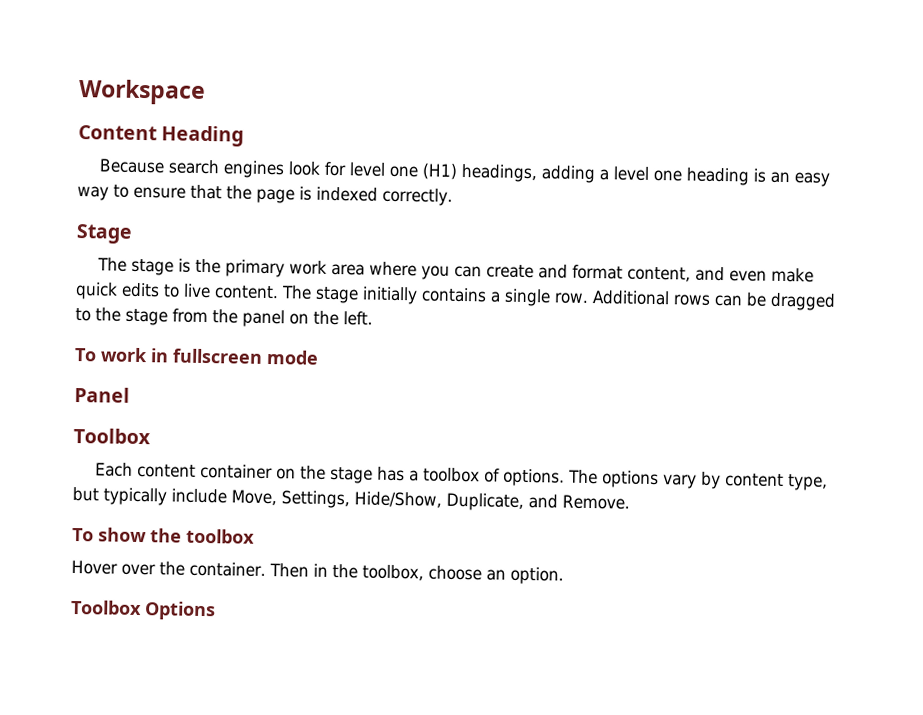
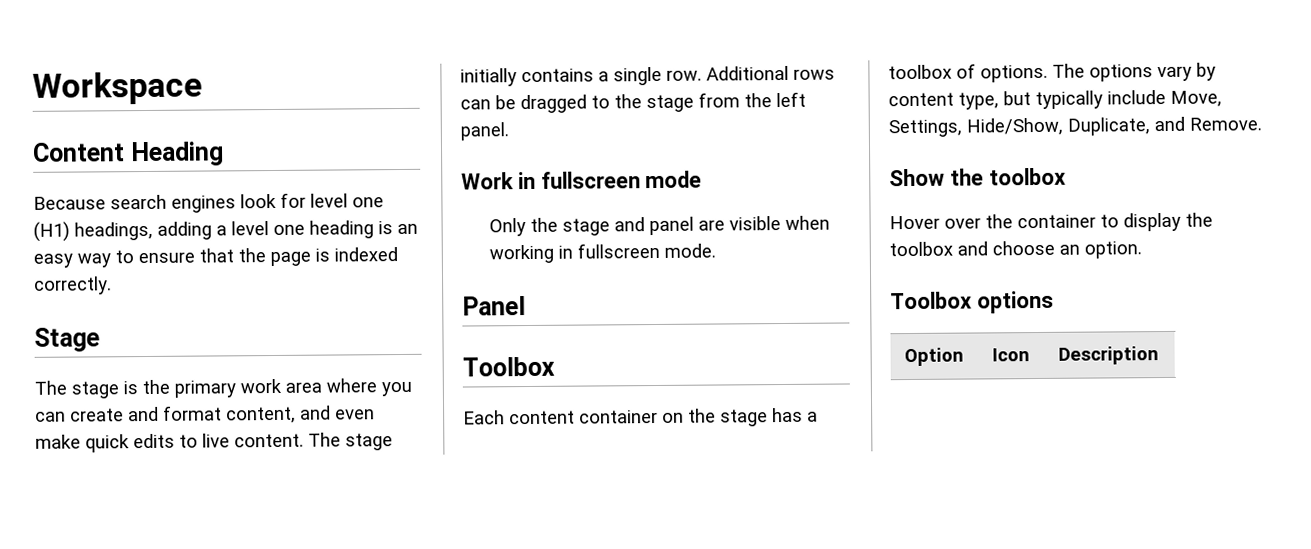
- Additional rows can be dragged to the stage from the panel on the left.
- To work in fullscreen mode
+ Additional rows can be dragged to the stage from the left panel.
+ Work in fullscreen mode
+ Only the stage and panel are visible when working in fullscreen mode.
- To show the toolbox
+ Show the toolbox
- Hover over the container. Then in the toolbox, choose an option.
+ Hover over the container to display the toolbox and choose an option.
- Toolbox Options
+ Toolbox options
+ Option | Icon | Description

